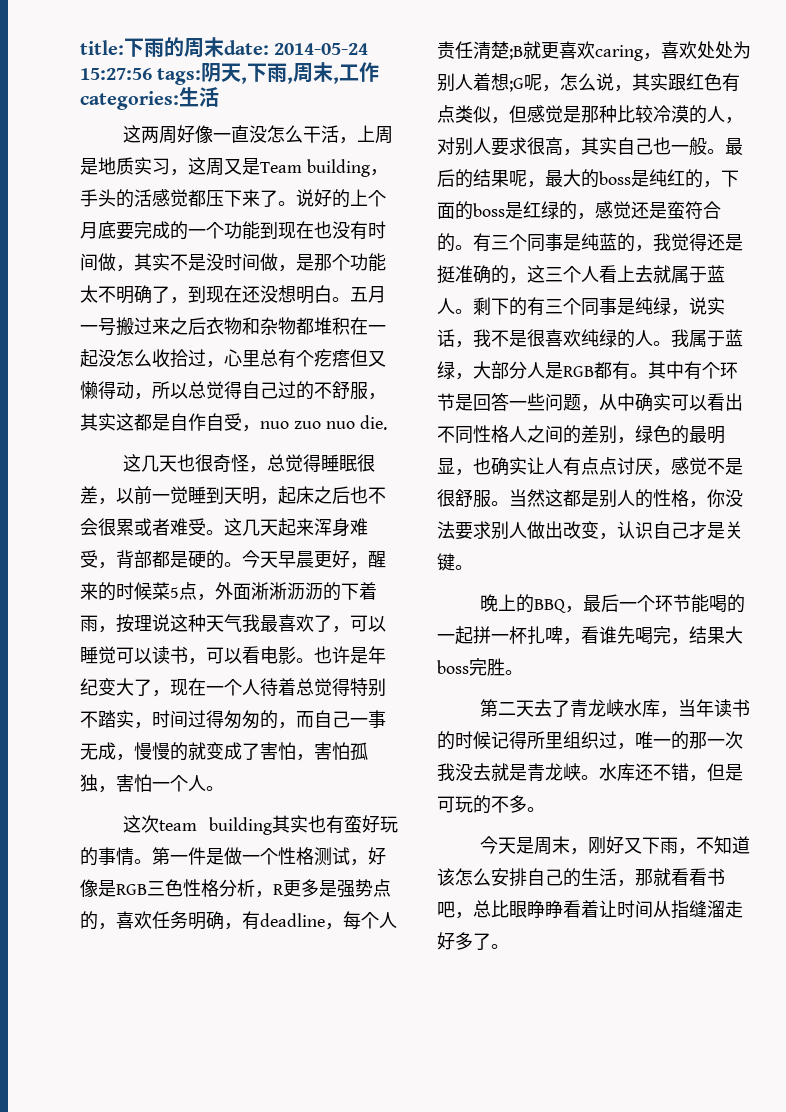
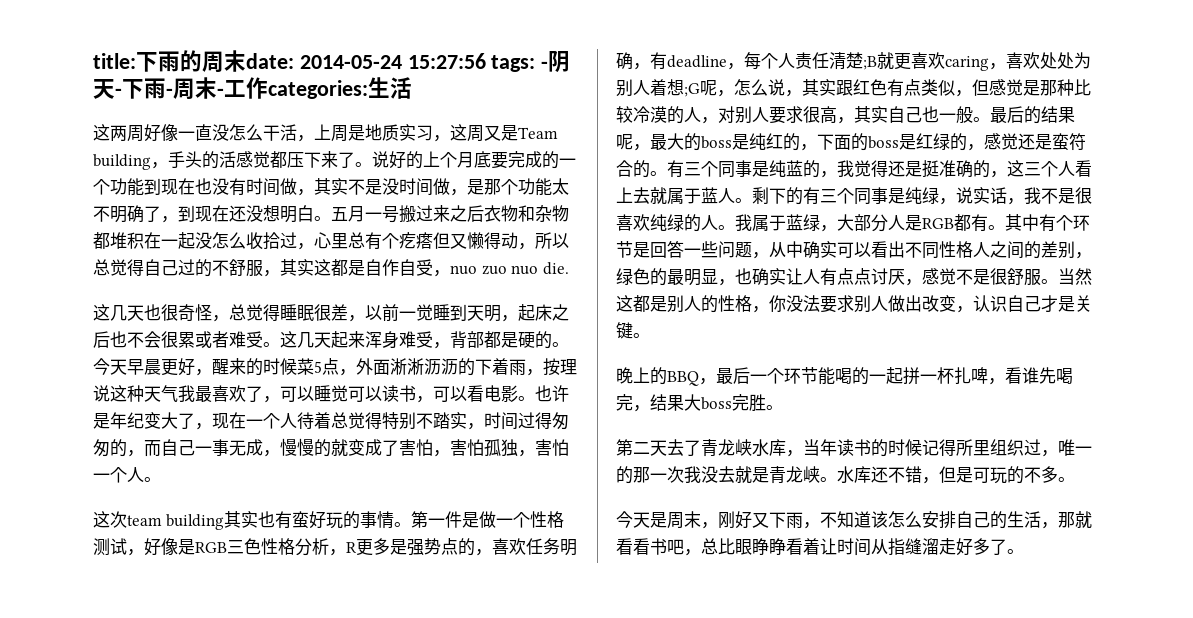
- title:下雨的周末date: 2014-05-24 15:27:56 tags:阴天,下雨,周末,工作categories:生活
+ title:下雨的周末date: 2014-05-24 15:27:56 tags: -阴天-下雨-周末-工作categories:生活

